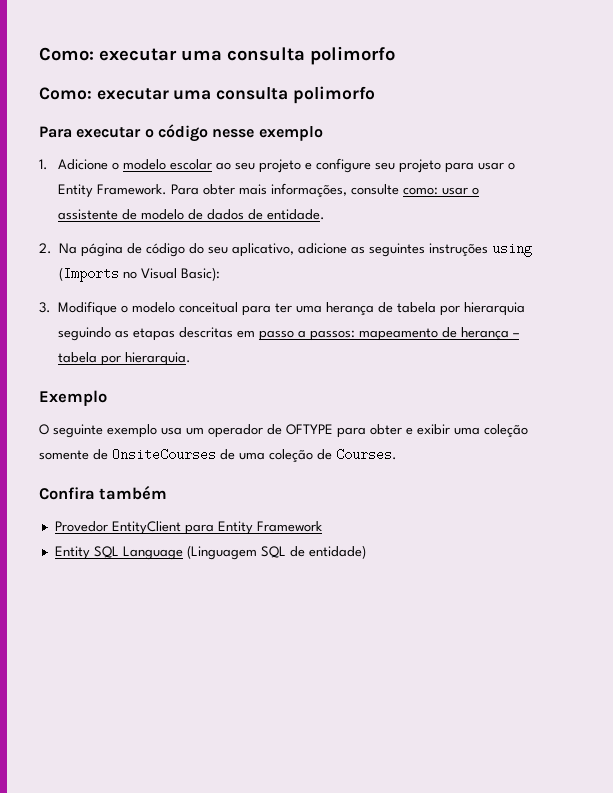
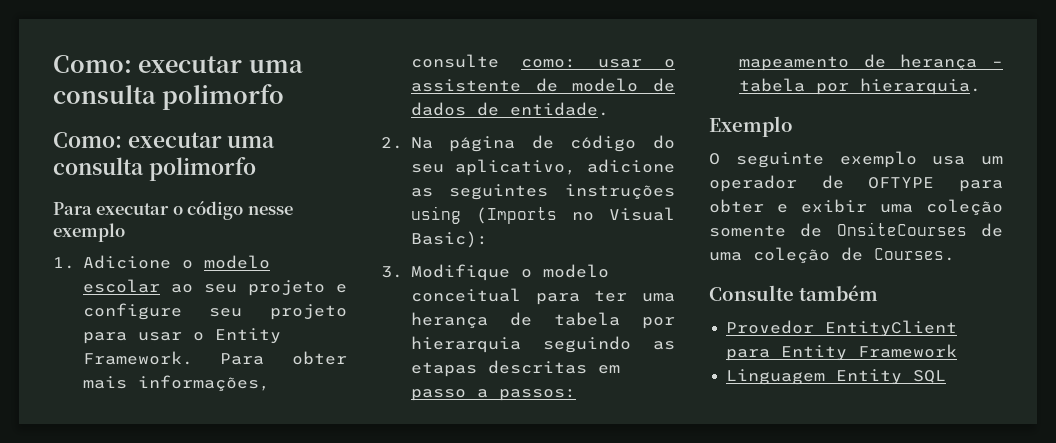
- Confira também
+ Consulte também
- Entity SQL Language (Linguagem SQL de entidade)
+ Linguagem Entity SQL

